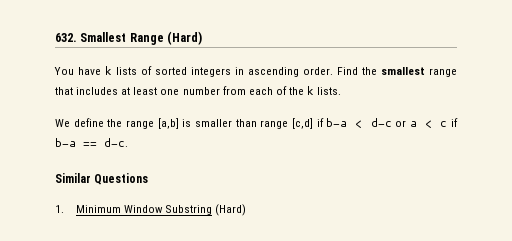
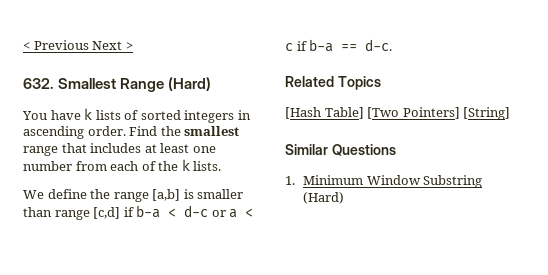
+ < Previous Next >
+ Related Topics
+ [Hash Table] [Two Pointers] [String]

